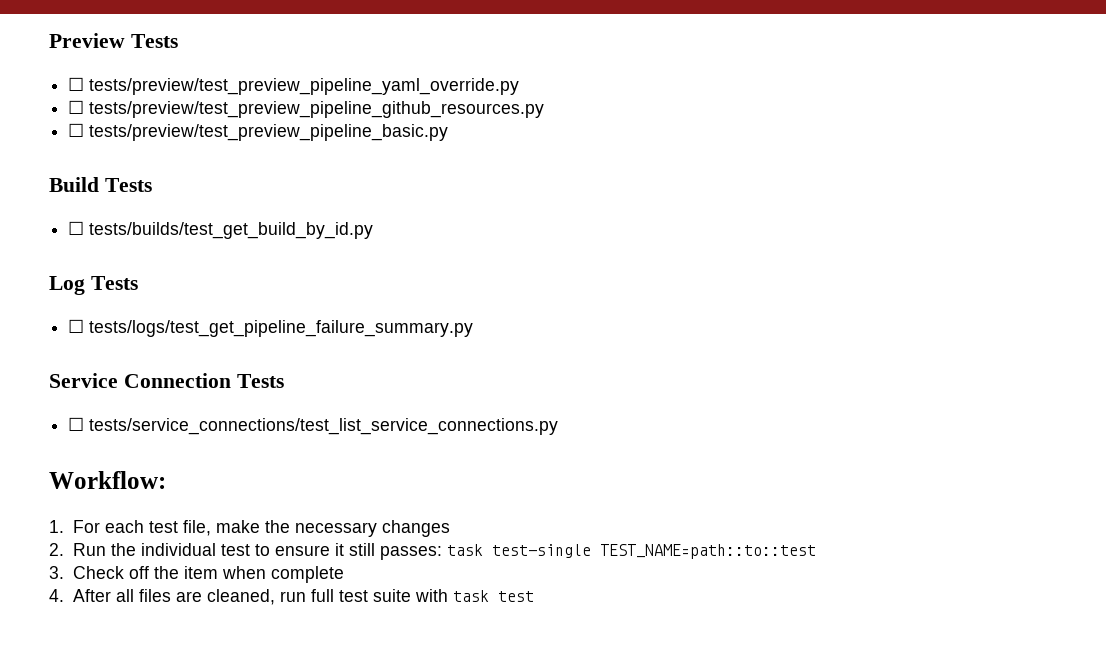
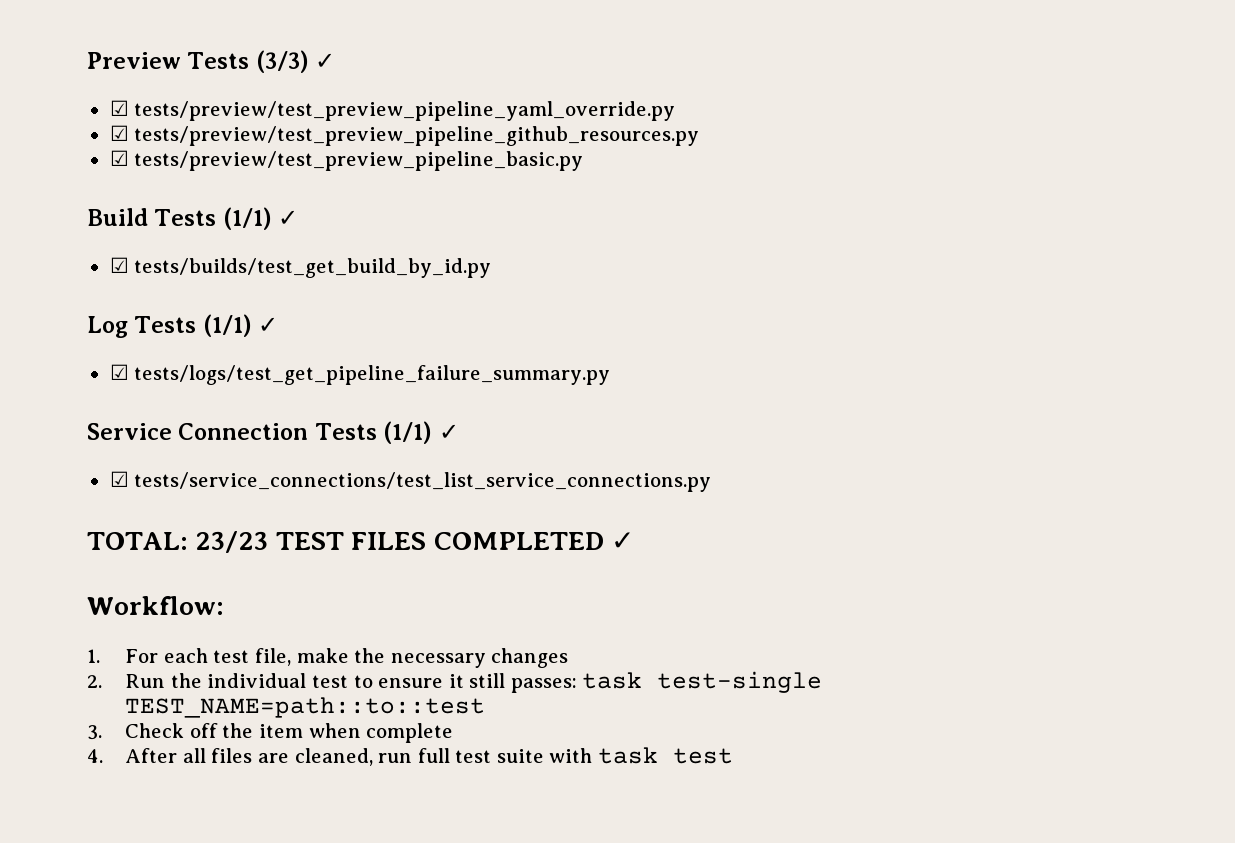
- Preview Tests
- ☐ tests/preview/test_preview_pipeline_yaml_override.py
+ Preview Tests (3/3) ✓
+ ☑ tests/preview/test_preview_pipeline_yaml_override.py
- ☐ tests/preview/test_preview_pipeline_github_resources.py
+ ☑ tests/preview/test_preview_pipeline_github_resources.py
- ☐ tests/preview/test_preview_pipeline_basic.py
+ ☑ tests/preview/test_preview_pipeline_basic.py
- Build Tests
- ☐ tests/builds/test_get_build_by_id.py
+ Build Tests (1/1) ✓
+ ☑ tests/builds/test_get_build_by_id.py
- Log Tests
- ☐ tests/logs/test_get_pipeline_failure_summary.py
+ Log Tests (1/1) ✓
+ ☑ tests/logs/test_get_pipeline_failure_summary.py
- Service Connection Tests
- ☐ tests/service_connections/test_list_service_connections.py
+ Service Connection Tests (1/1) ✓
+ ☑ tests/service_connections/test_list_service_connections.py
+ TOTAL: 23/23 TEST FILES COMPLETED ✓

